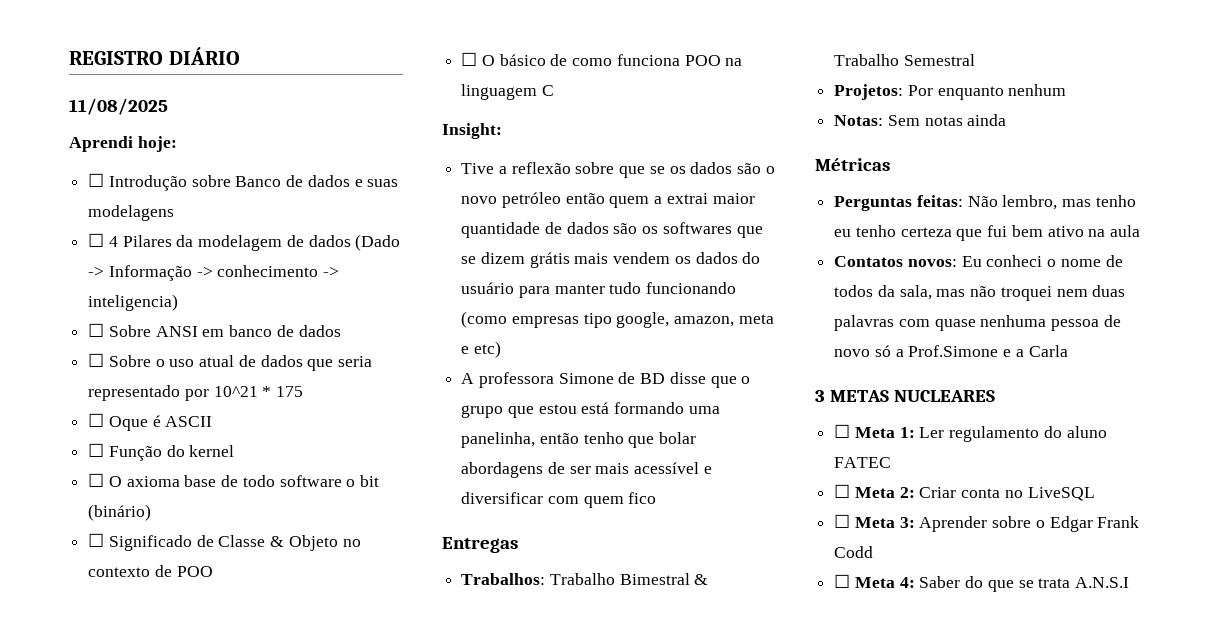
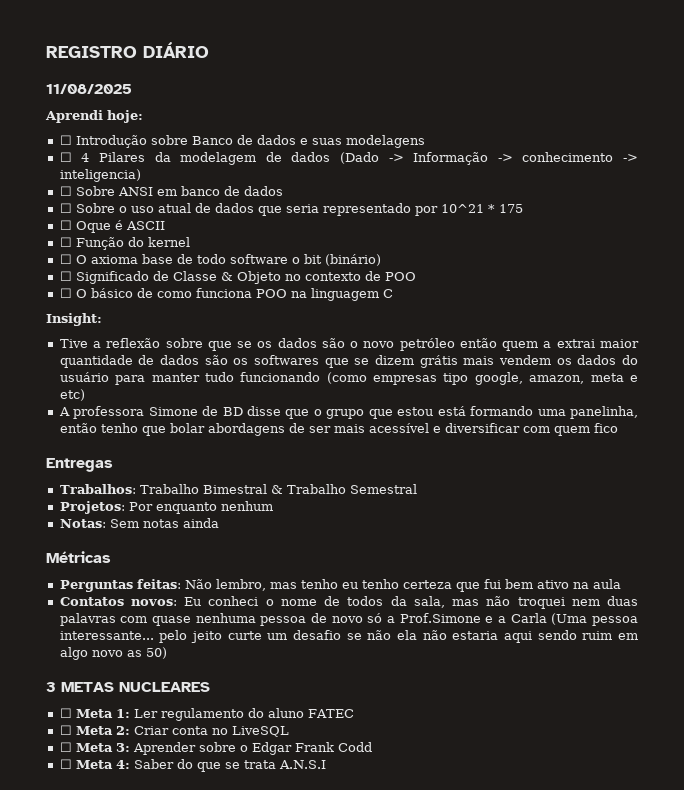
- Contatos novos: Eu conheci o nome de todos da sala, mas não troquei nem duas palavras com quase nenhuma pessoa de novo só a Prof.Simone e a Carla
+ Contatos novos: Eu conheci o nome de todos da sala, mas não troquei nem duas palavras com quase nenhuma pessoa de novo só a Prof.Simone e a Carla (Uma pessoa interessante... pelo jeito curte um desafio se não ela não estaria aqui sendo ruim em algo novo as 50)

